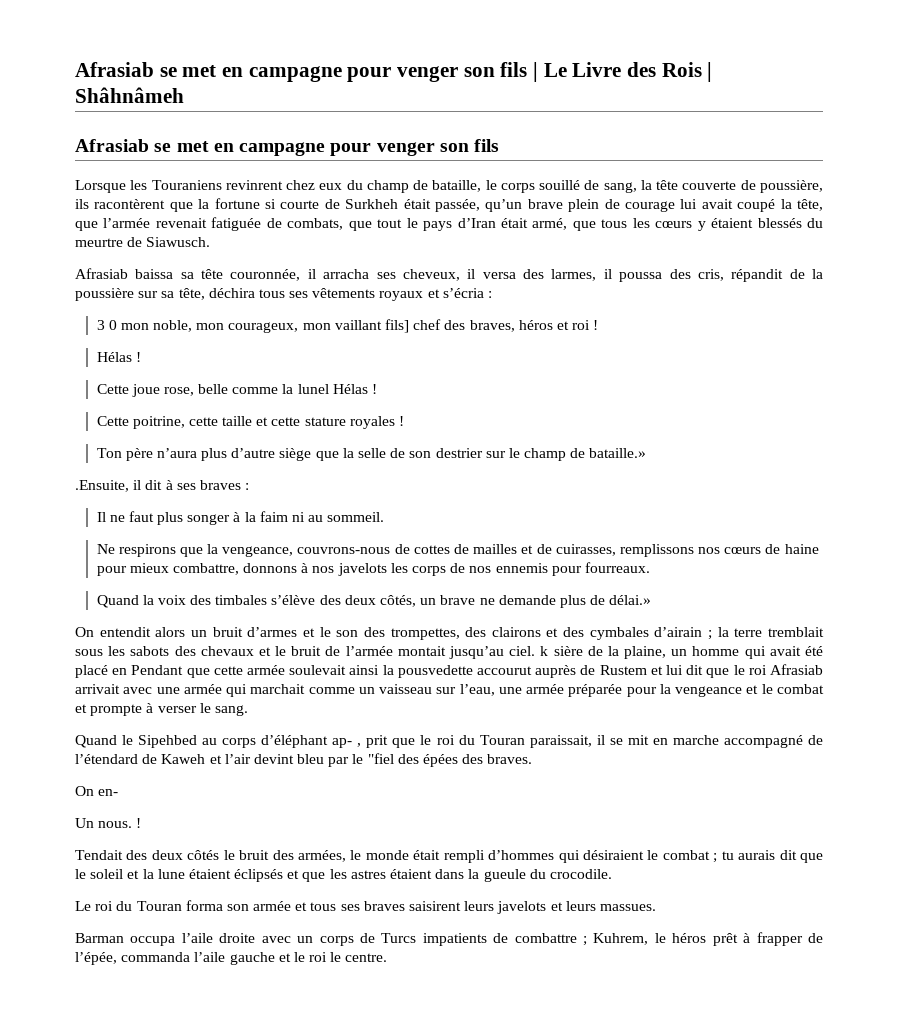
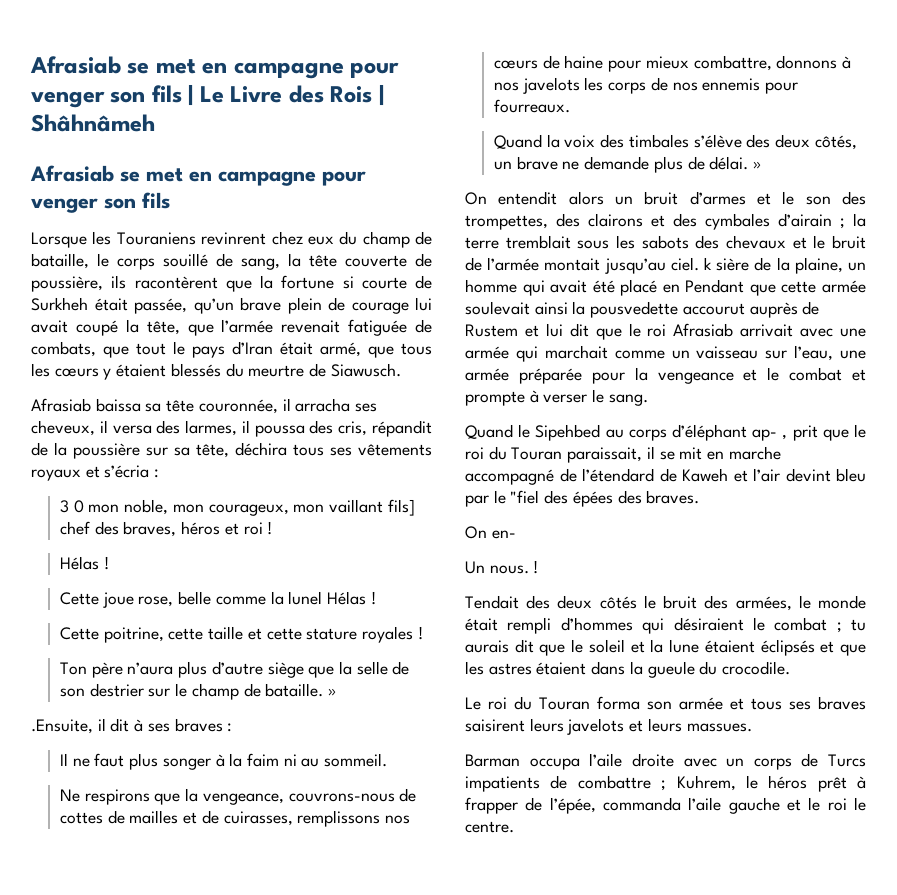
- Ton père n’aura plus d’autre siège que la selle de son destrier sur le champ de bataille.»
+ Ton père n’aura plus d’autre siège que la selle de son destrier sur le champ de bataille. »
- Quand la voix des timbales s’élève des deux côtés, un brave ne demande plus de délai.»
+ Quand la voix des timbales s’élève des deux côtés, un brave ne demande plus de délai. »

